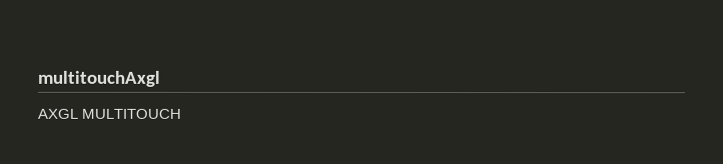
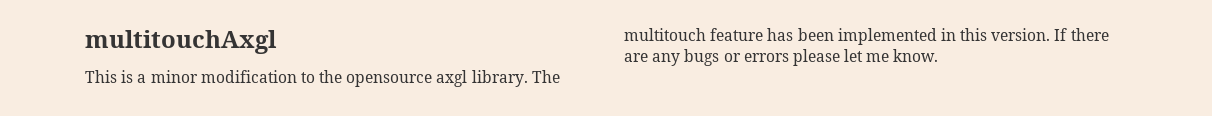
- AXGL MULTITOUCH
+ This is a minor modification to the opensource axgl library. The multitouch feature has been implemented in this version. If there are any bugs or errors please let me know.

